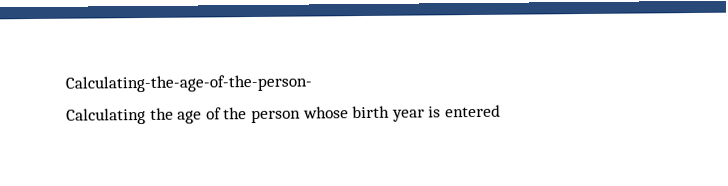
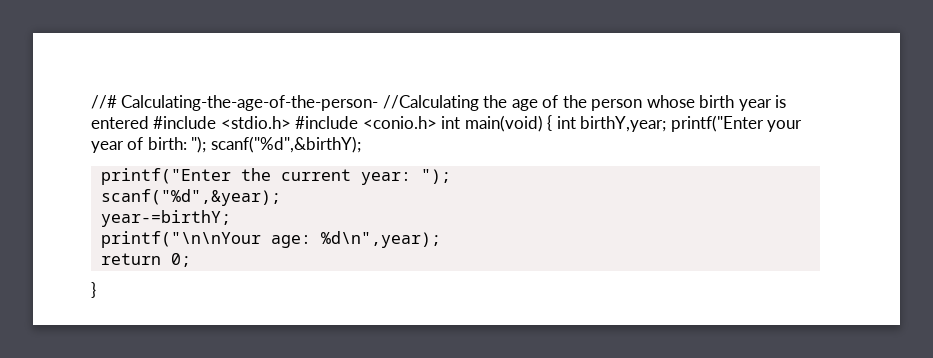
- Calculating-the-age-of-the-person-
- Calculating the age of the person whose birth year is entered
+ //# Calculating-the-age-of-the-person- //Calculating the age of the person whose birth year is entered #include <stdio.h> #include <conio.h> int main(void) { int birthY,year; printf("Enter your year of birth: "); scanf("%d",&birthY);
+ printf("Enter the current year: ");
+ scanf("%d",&year);
+ year-=birthY;
+ printf("\n\nYour age: %d\n",year);
+ return 0;
+ }

